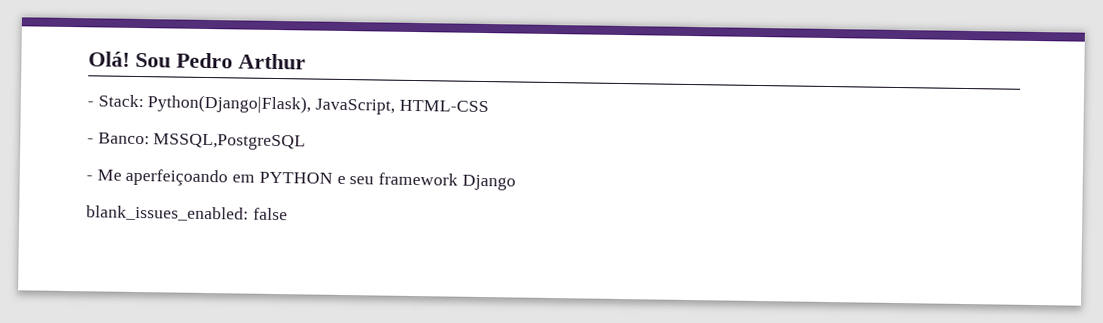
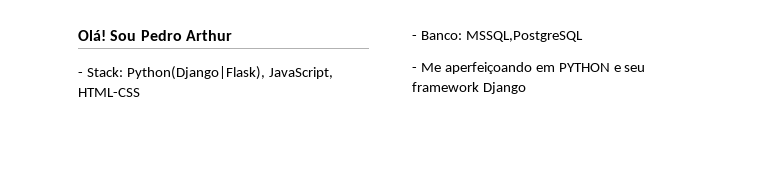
- blank_issues_enabled: false

